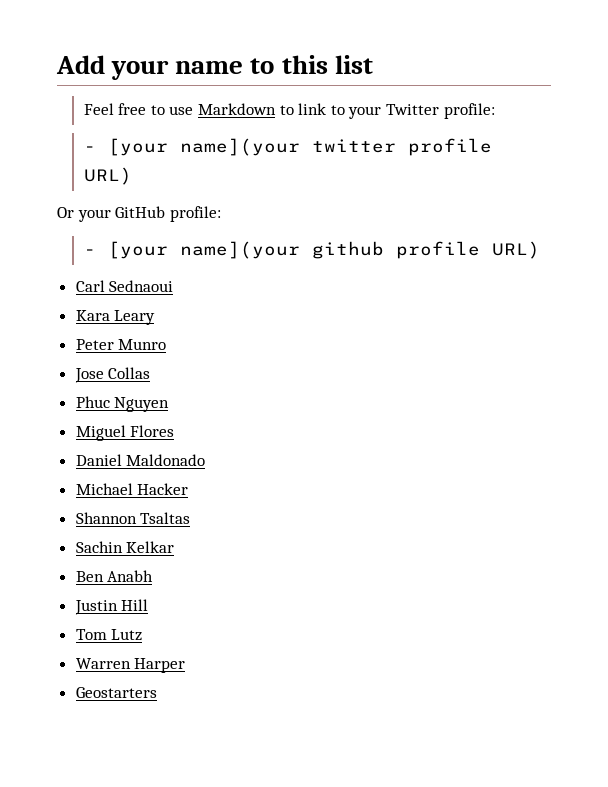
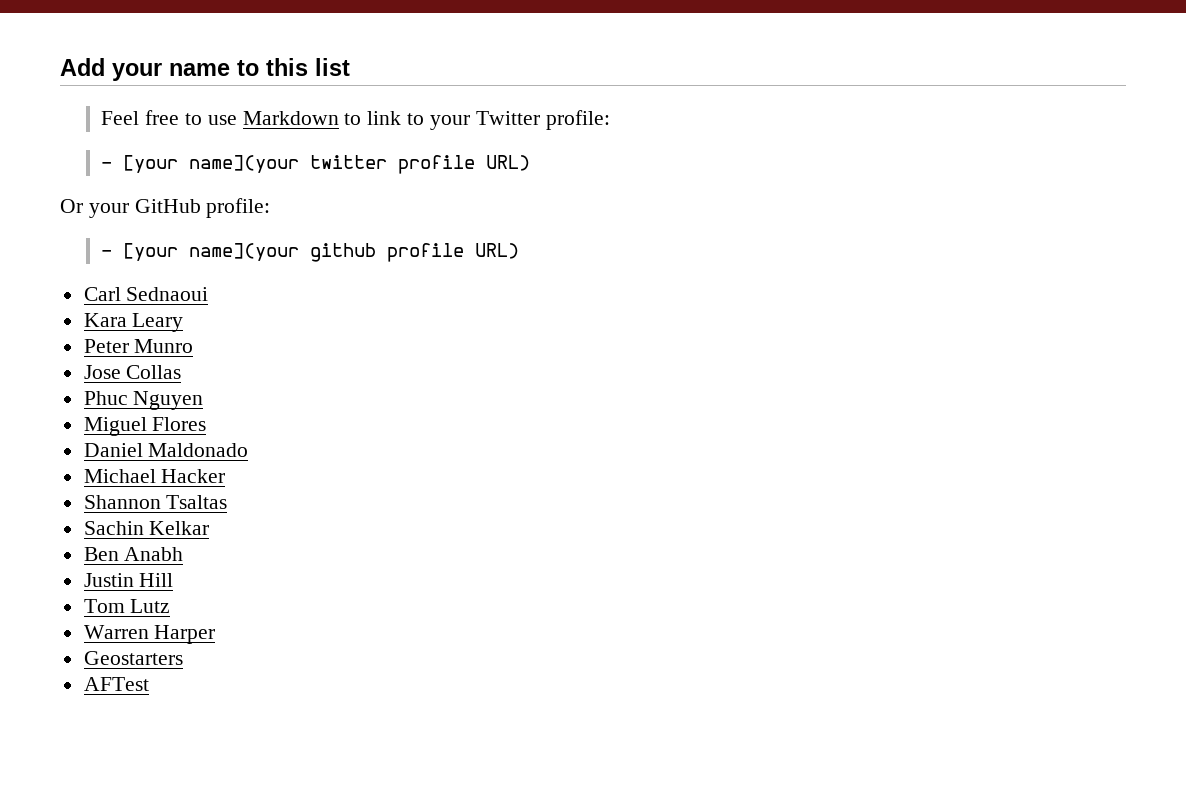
+ AFTest

